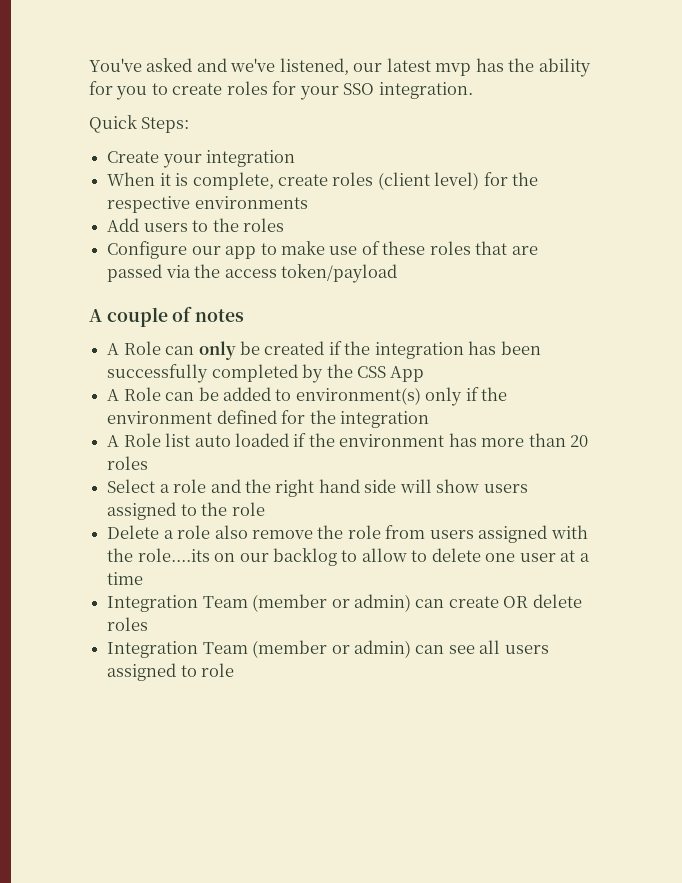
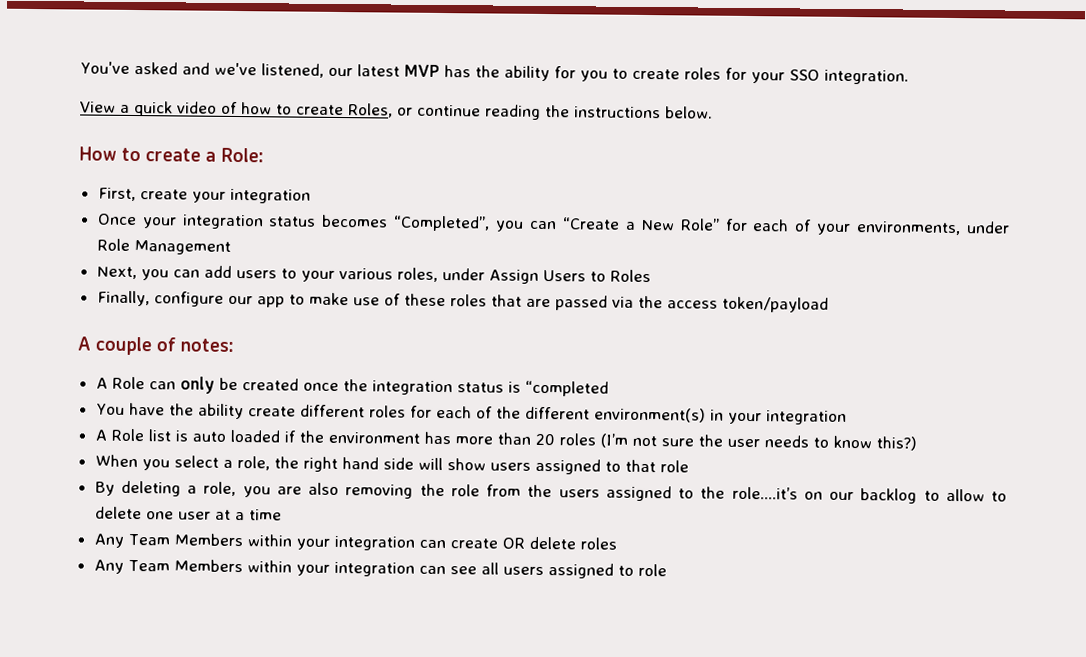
- You've asked and we've listened, our latest mvp has the ability for you to create roles for your SSO integration.
+ You've asked and we've listened, our latest MVP has the ability for you to create roles for your SSO integration.
- Quick Steps:
- Create your integration
- When it is complete, create roles (client level) for the respective environments
- Add users to the roles
- Configure our app to make use of these roles that are passed via the access token/payload
+ View a quick video of how to create Roles, or continue reading the instructions below.
+ How to create a Role:
+ First, create your integration
+ Once your integration status becomes “Completed”, you can “Create a New Role” for each of your environments, under Role Management
+ Next, you can add users to your various roles, under Assign Users to Roles
+ Finally, configure our app to make use of these roles that are passed via the access token/payload
- A couple of notes
+ A couple of notes:
- A Role can only be created if the integration has been successfully completed by the CSS App
- A Role can be added to environment(s) only if the environment defined for the integration
+ A Role can only be created once the integration status is “completed
+ You have the ability create different roles for each of the different environment(s) in your integration
- A Role list auto loaded if the environment has more than 20 roles
- Select a role and the right hand side will show users assigned to the role
+ A Role list is auto loaded if the environment has more than 20 roles (I’m not sure the user needs to know this?)
+ When you select a role, the right hand side will show users assigned to that role
- Delete a role also remove the role from users assigned with the role....its on our backlog to allow to delete one user at a time
+ By deleting a role, you are also removing the role from the users assigned to the role....it’s on our backlog to allow to delete one user at a time
- Integration Team (member or admin) can create OR delete roles
+ Any Team Members within your integration can create OR delete roles
- Integration Team (member or admin) can see all users assigned to role
+ Any Team Members within your integration can see all users assigned to role

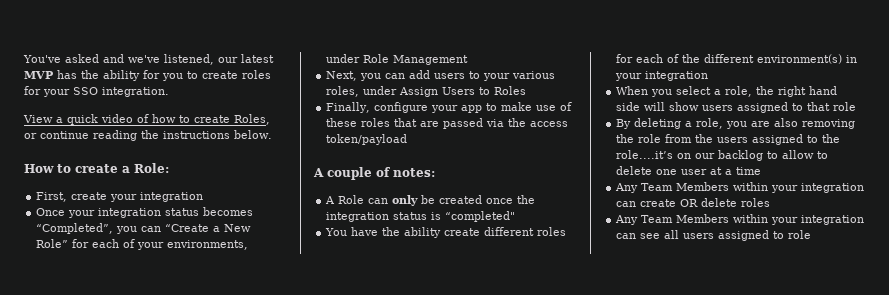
- Finally, configure our app to make use of these roles that are passed via the access token/payload
+ Finally, configure your app to make use of these roles that are passed via the access token/payload
- A Role can only be created once the integration status is “completed
+ A Role can only be created once the integration status is “completed"
- A Role list is auto loaded if the environment has more than 20 roles (I’m not sure the user needs to know this?)

